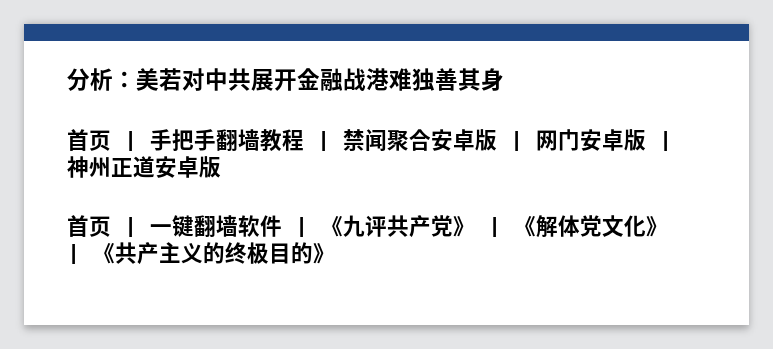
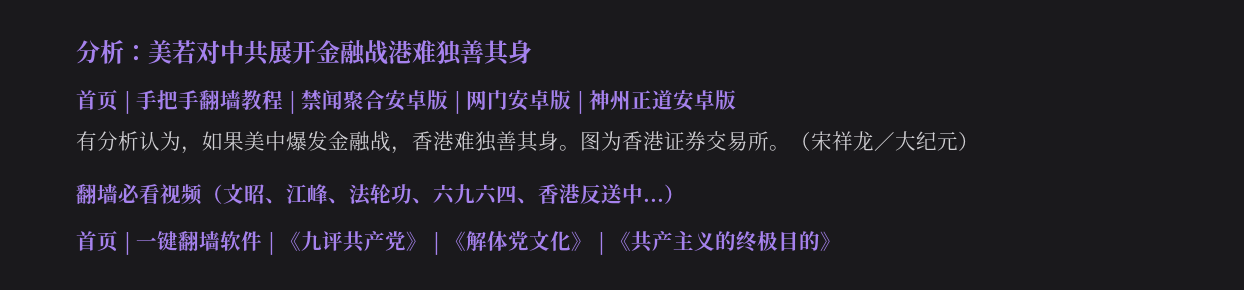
+ 有分析认为，如果美中爆发金融战，香港难独善其身。图为香港证券交易所。（宋祥龙／大纪元）
+ 翻墙必看视频（文昭、江峰、法轮功、六九六四、香港反送中...）

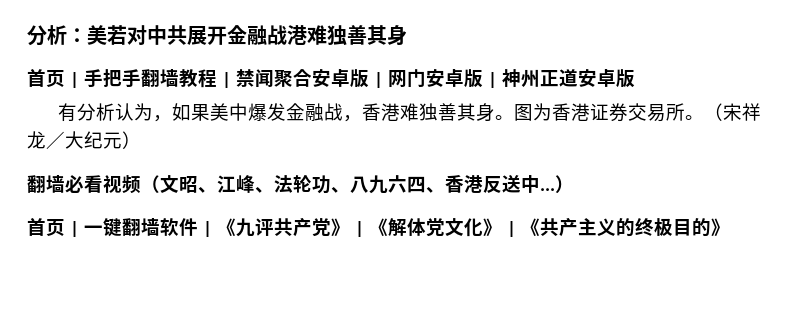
- 翻墙必看视频（文昭、江峰、法轮功、六九六四、香港反送中...）
+ 翻墙必看视频（文昭、江峰、法轮功、八九六四、香港反送中...）

